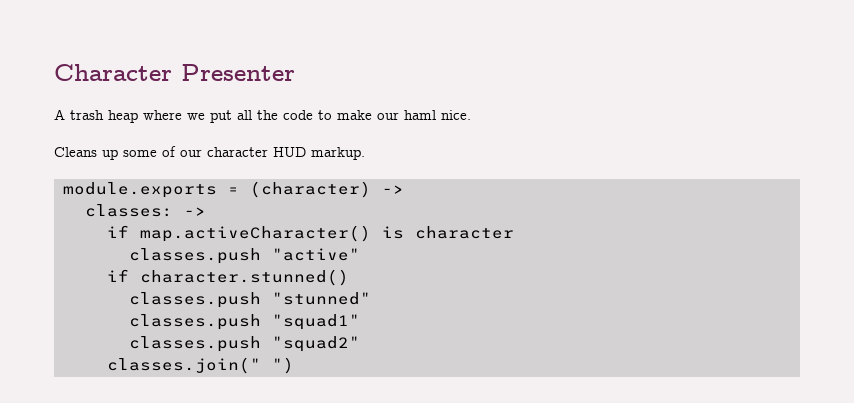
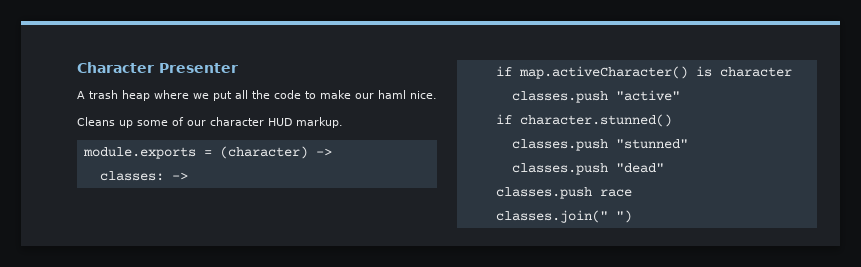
- classes.push "squad1"
- classes.push "squad2"
+ classes.push "dead"
+ classes.push race

